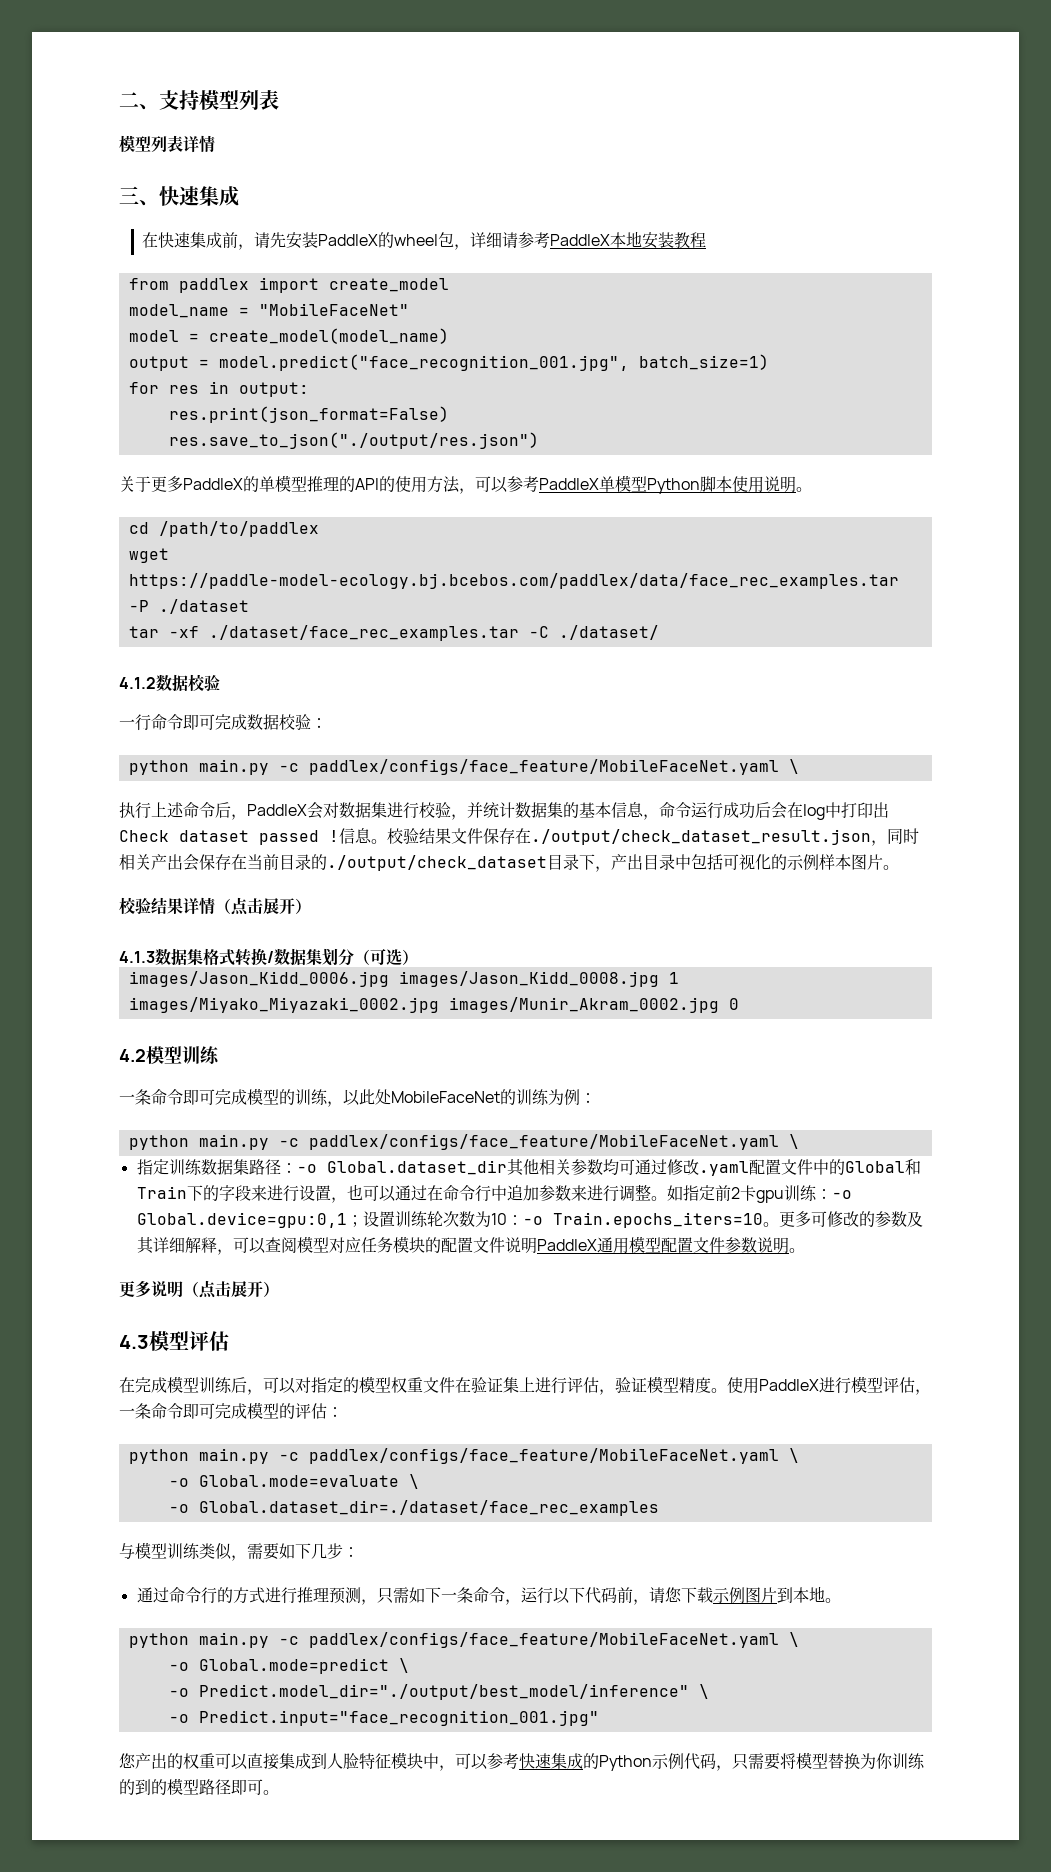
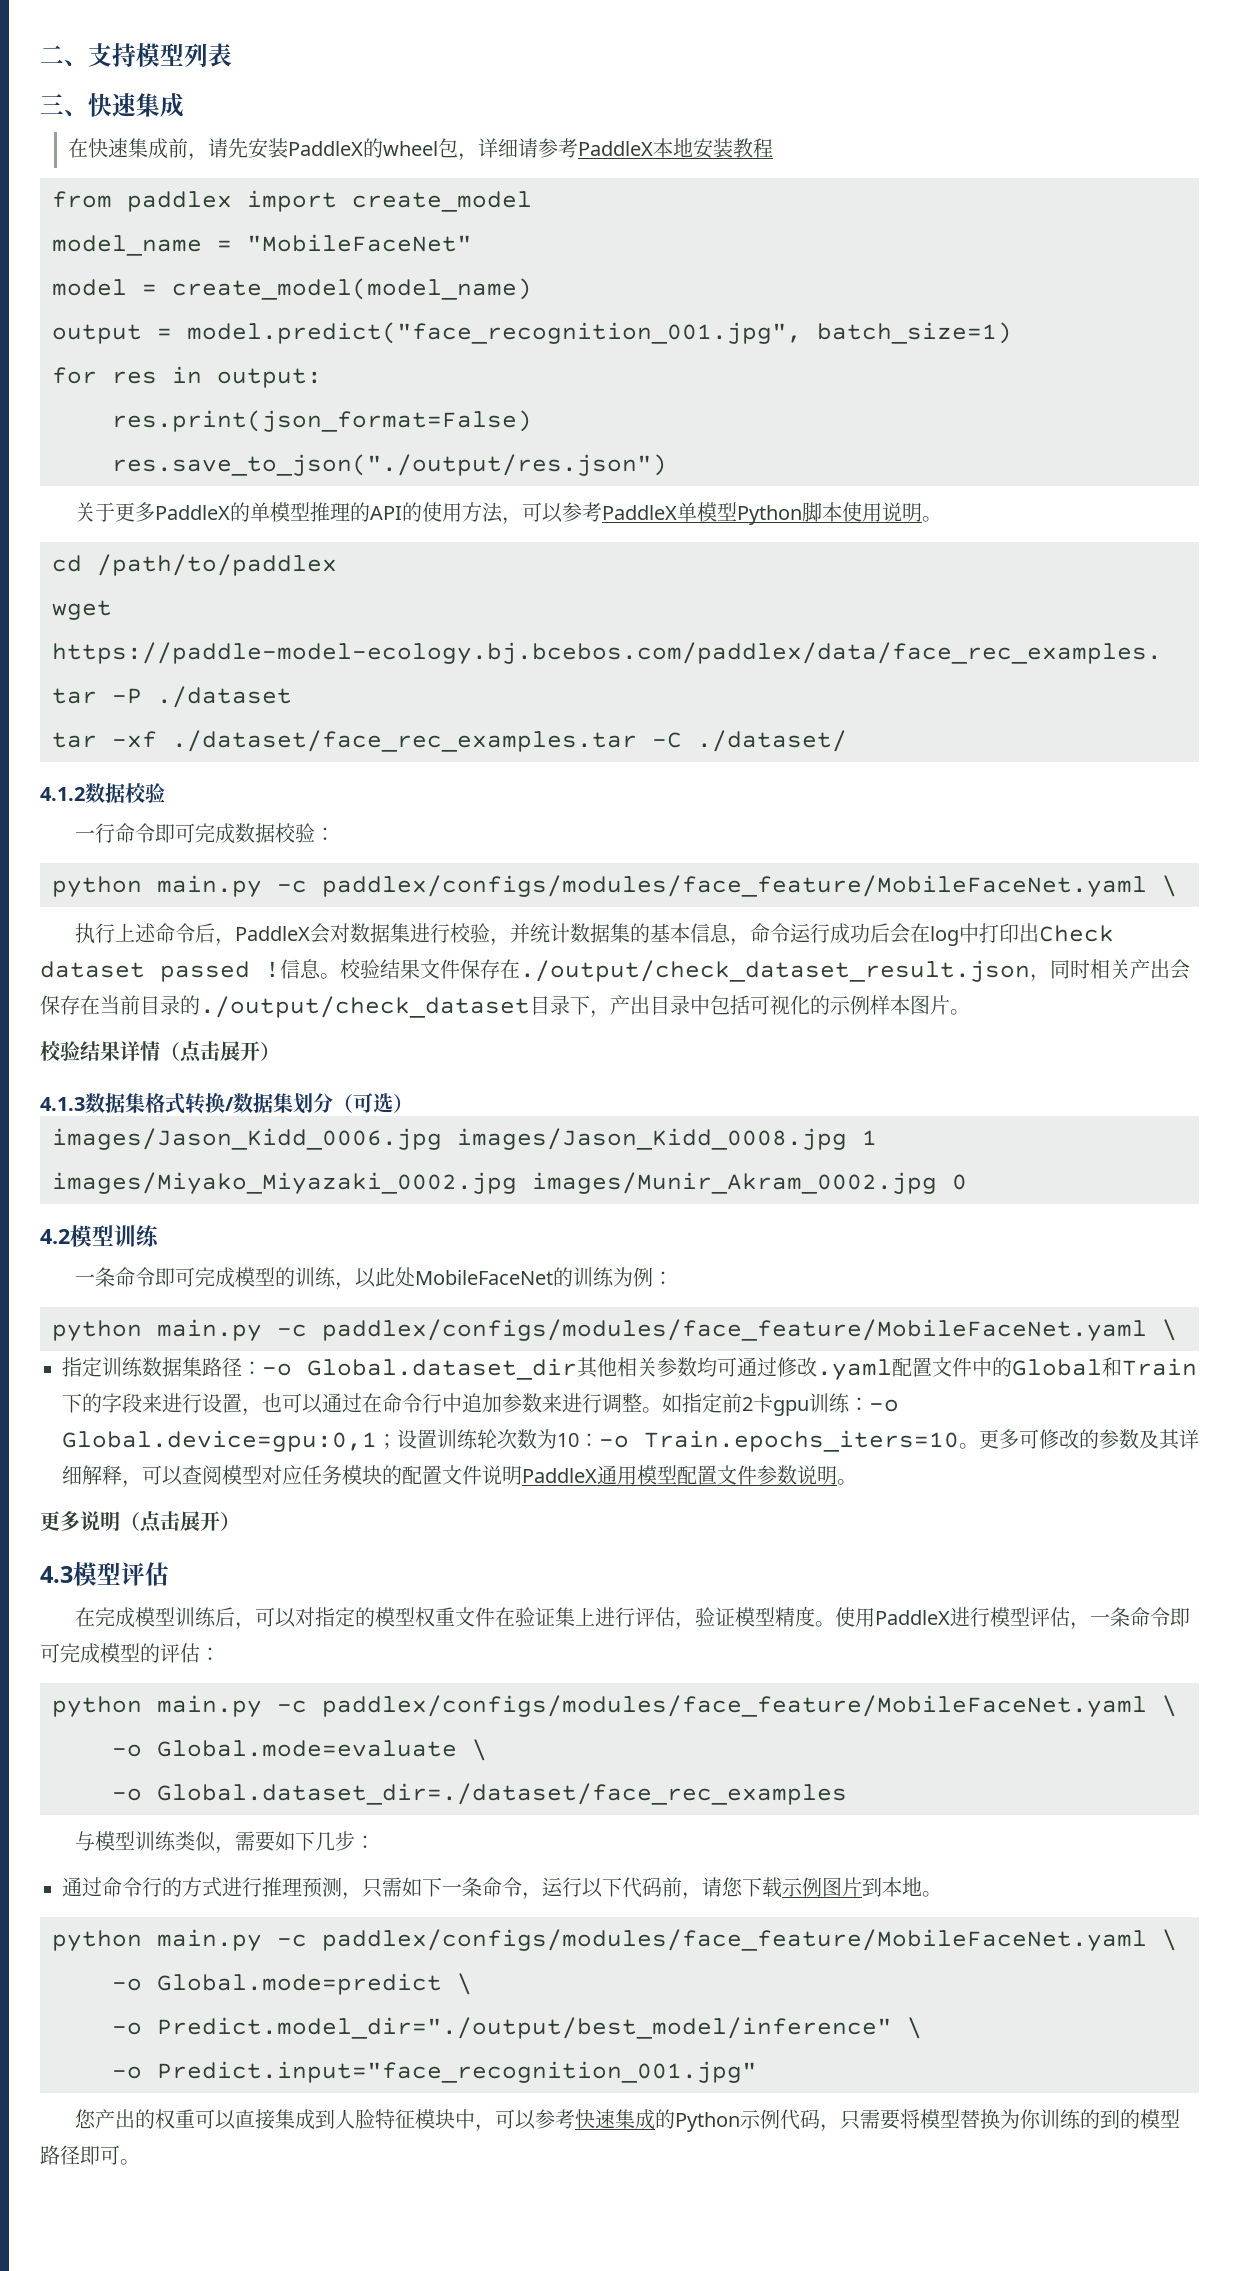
- 模型列表详情
  一行命令即可完成数据校验：
- python main.py -c paddlex/configs/face_feature/MobileFaceNet.yaml \
+ python main.py -c paddlex/configs/modules/face_feature/MobileFaceNet.yaml \
  一条命令即可完成模型的训练，以此处MobileFaceNet的训练为例：
- python main.py -c paddlex/configs/face_feature/MobileFaceNet.yaml \
+ python main.py -c paddlex/configs/modules/face_feature/MobileFaceNet.yaml \
  使用PaddleX进行模型评估，一条命令即可完成模型的评估：
- python main.py -c paddlex/configs/face_feature/MobileFaceNet.yaml \
+ python main.py -c paddlex/configs/modules/face_feature/MobileFaceNet.yaml \
  通过命令行的方式进行推理预测，只需如下一条命令，运行以下代码前，请您下载示例图片到本地。
- python main.py -c paddlex/configs/face_feature/MobileFaceNet.yaml \
+ python main.py -c paddlex/configs/modules/face_feature/MobileFaceNet.yaml \

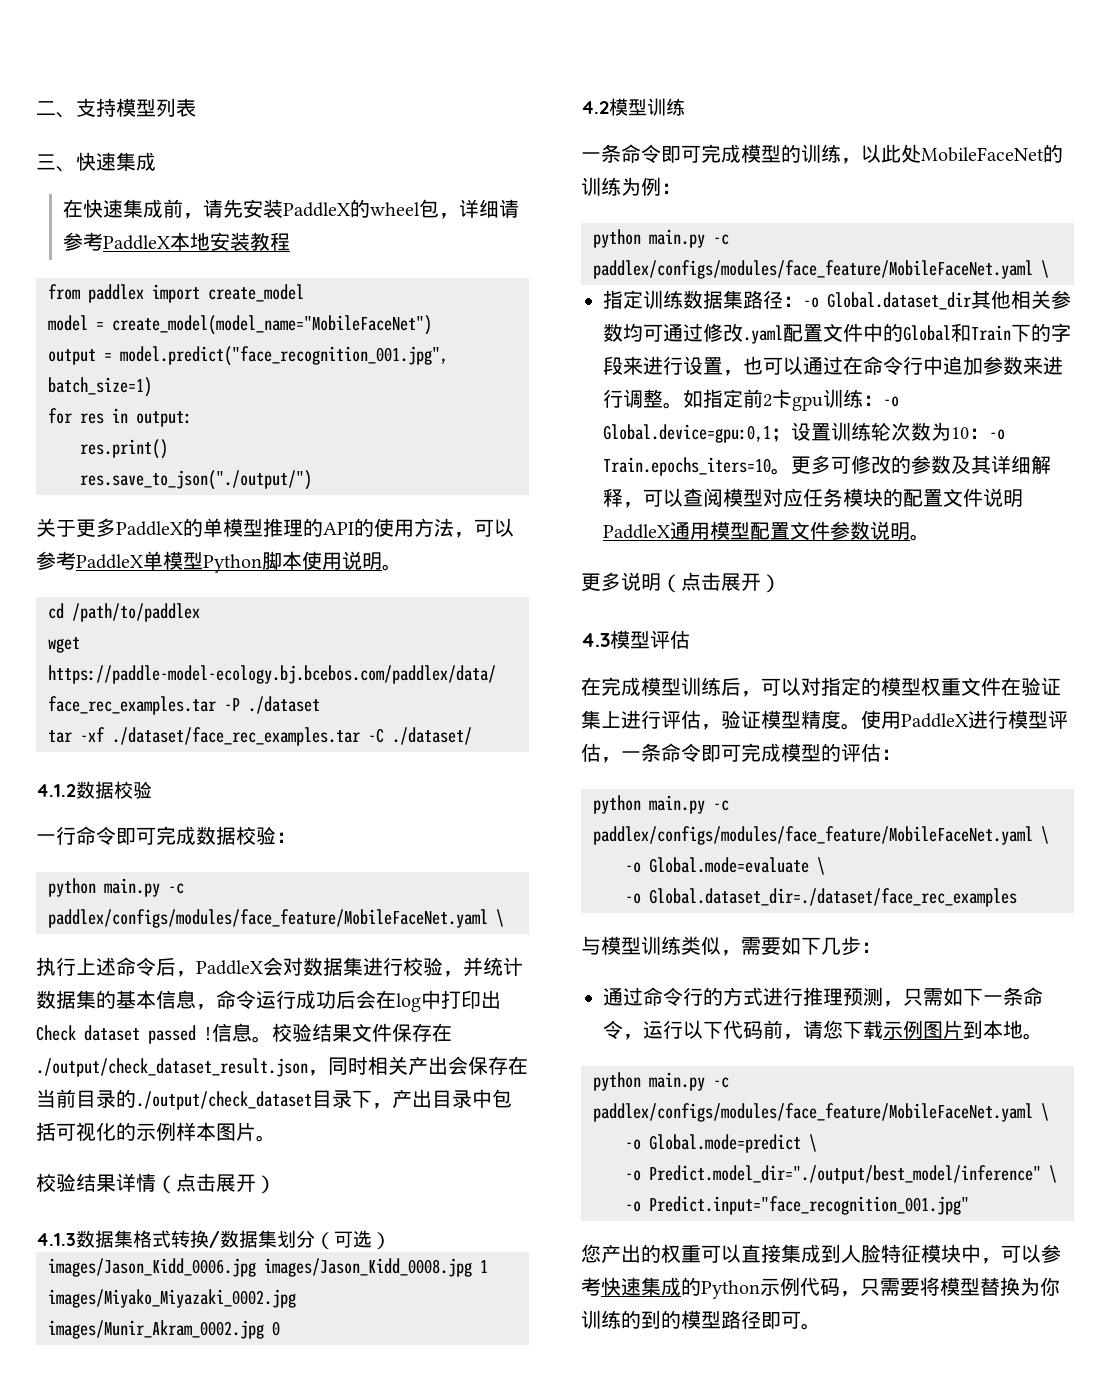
- model_name = "MobileFaceNet"
- model = create_model(model_name)
+ model = create_model(model_name="MobileFaceNet")
- res.print(json_format=False)
- res.save_to_json("./output/res.json")
+ res.print()
+ res.save_to_json("./output/")

